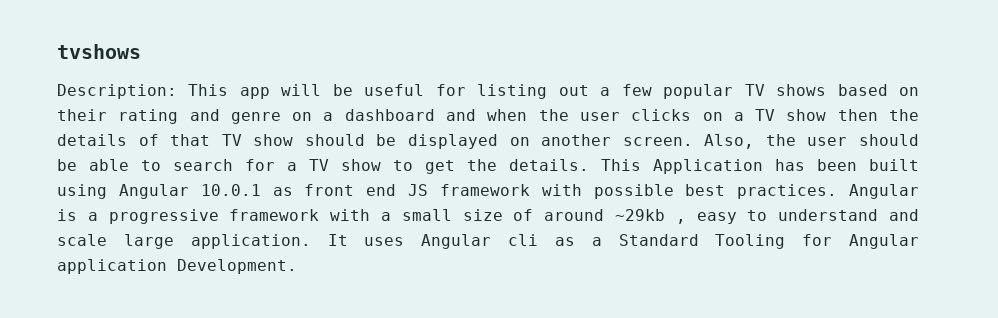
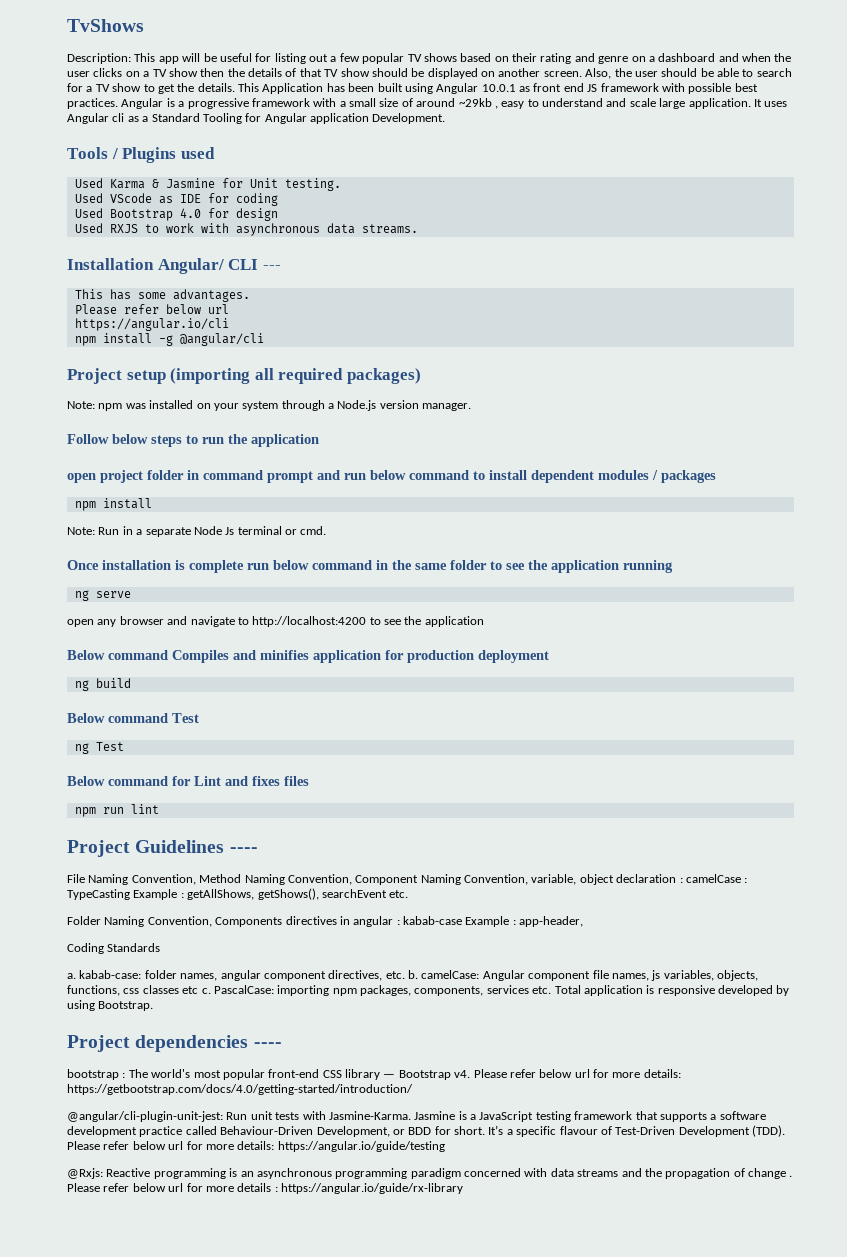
- tvshows
+ TvShows
+ Tools / Plugins used
+ Used Karma & Jasmine for Unit testing.
+ Used VScode as IDE for coding
+ Used Bootstrap 4.0 for design
+ Used RXJS to work with asynchronous data streams.
+ Installation Angular/ CLI ---
+ This has some advantages.
+ Please refer below url
+ https://angular.io/cli
+ npm install -g @angular/cli
+ Project setup (importing all required packages)
+ Note: npm was installed on your system through a Node.js version manager.
+ Follow below steps to run the application
+ open project folder in command prompt and run below command to install dependent modules / packages
+ npm install
+ Note: Run in a separate Node Js terminal or cmd.
+ Once installation is complete run below command in the same folder to see the application running
+ ng serve
+ open any browser and navigate to http://localhost:4200 to see the application
+ Below command Compiles and minifies application for production deployment
+ ng build
+ Below command Test
+ ng Test
+ Below command for Lint and fixes files
+ npm run lint
+ Project Guidelines ----
+ File Naming Convention, Method Naming Convention, Component Naming Convention, variable, object declaration : camelCase : TypeCasting Example : getAllShows, getShows(), searchEvent etc.
+ Folder Naming Convention, Components directives in angular : kabab-case Example : app-header,
+ Coding Standards
+ a. kabab-case: folder names, angular component directives, etc. b. camelCase: Angular component file names, js variables, objects, functions, css classes etc c. PascalCase: importing npm packages, components, services etc. Total application is responsive developed by using Bootstrap.
+ Project dependencies ----
+ bootstrap : The world's most popular front-end CSS library — Bootstrap v4. Please refer below url for more details: https://getbootstrap.com/docs/4.0/getting-started/introduction/
+ @angular/cli-plugin-unit-jest: Run unit tests with Jasmine-Karma. Jasmine is a JavaScript testing framework that supports a software development practice called Behaviour-Driven Development, or BDD for short. It’s a specific flavour of Test-Driven Development (TDD). Please refer below url for more details: https://angular.io/guide/testing
+ @Rxjs: Reactive programming is an asynchronous programming paradigm concerned with data streams and the propagation of change . Please refer below url for more details : https://angular.io/guide/rx-library

